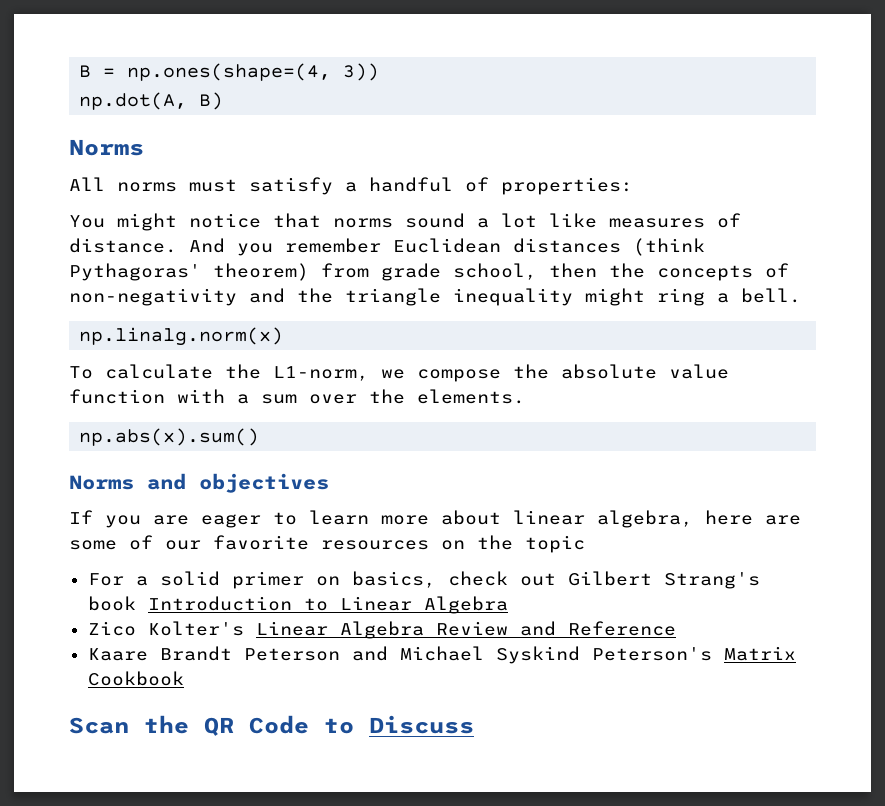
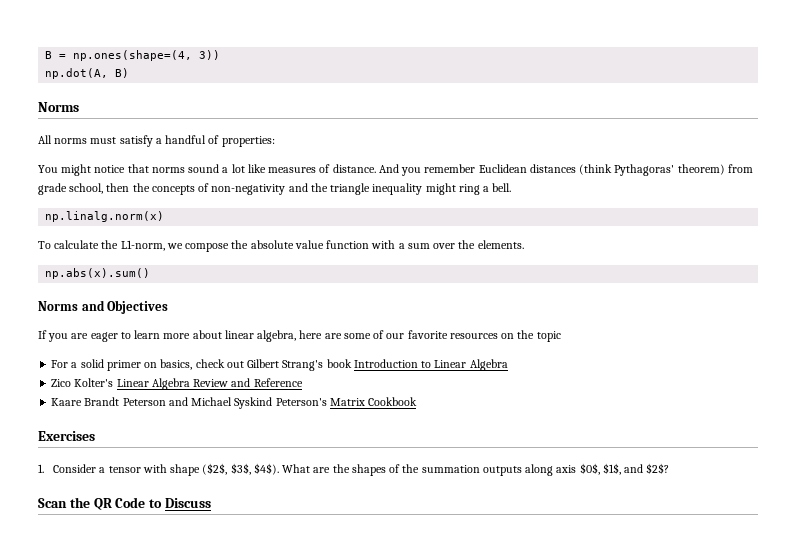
- Norms and objectives
+ Norms and Objectives
+ Exercises
+ 1. Consider a tensor with shape ($2$, $3$, $4$). What are the shapes of the summation outputs along axis $0$, $1$, and $2$?

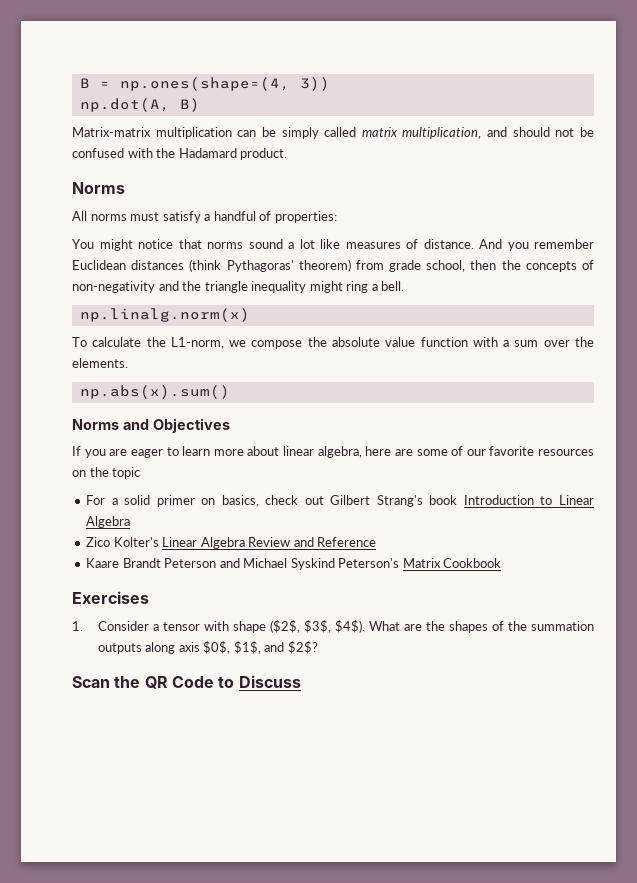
+ Matrix-matrix multiplication can be simply called matrix multiplication, and should not be confused with the Hadamard product.

